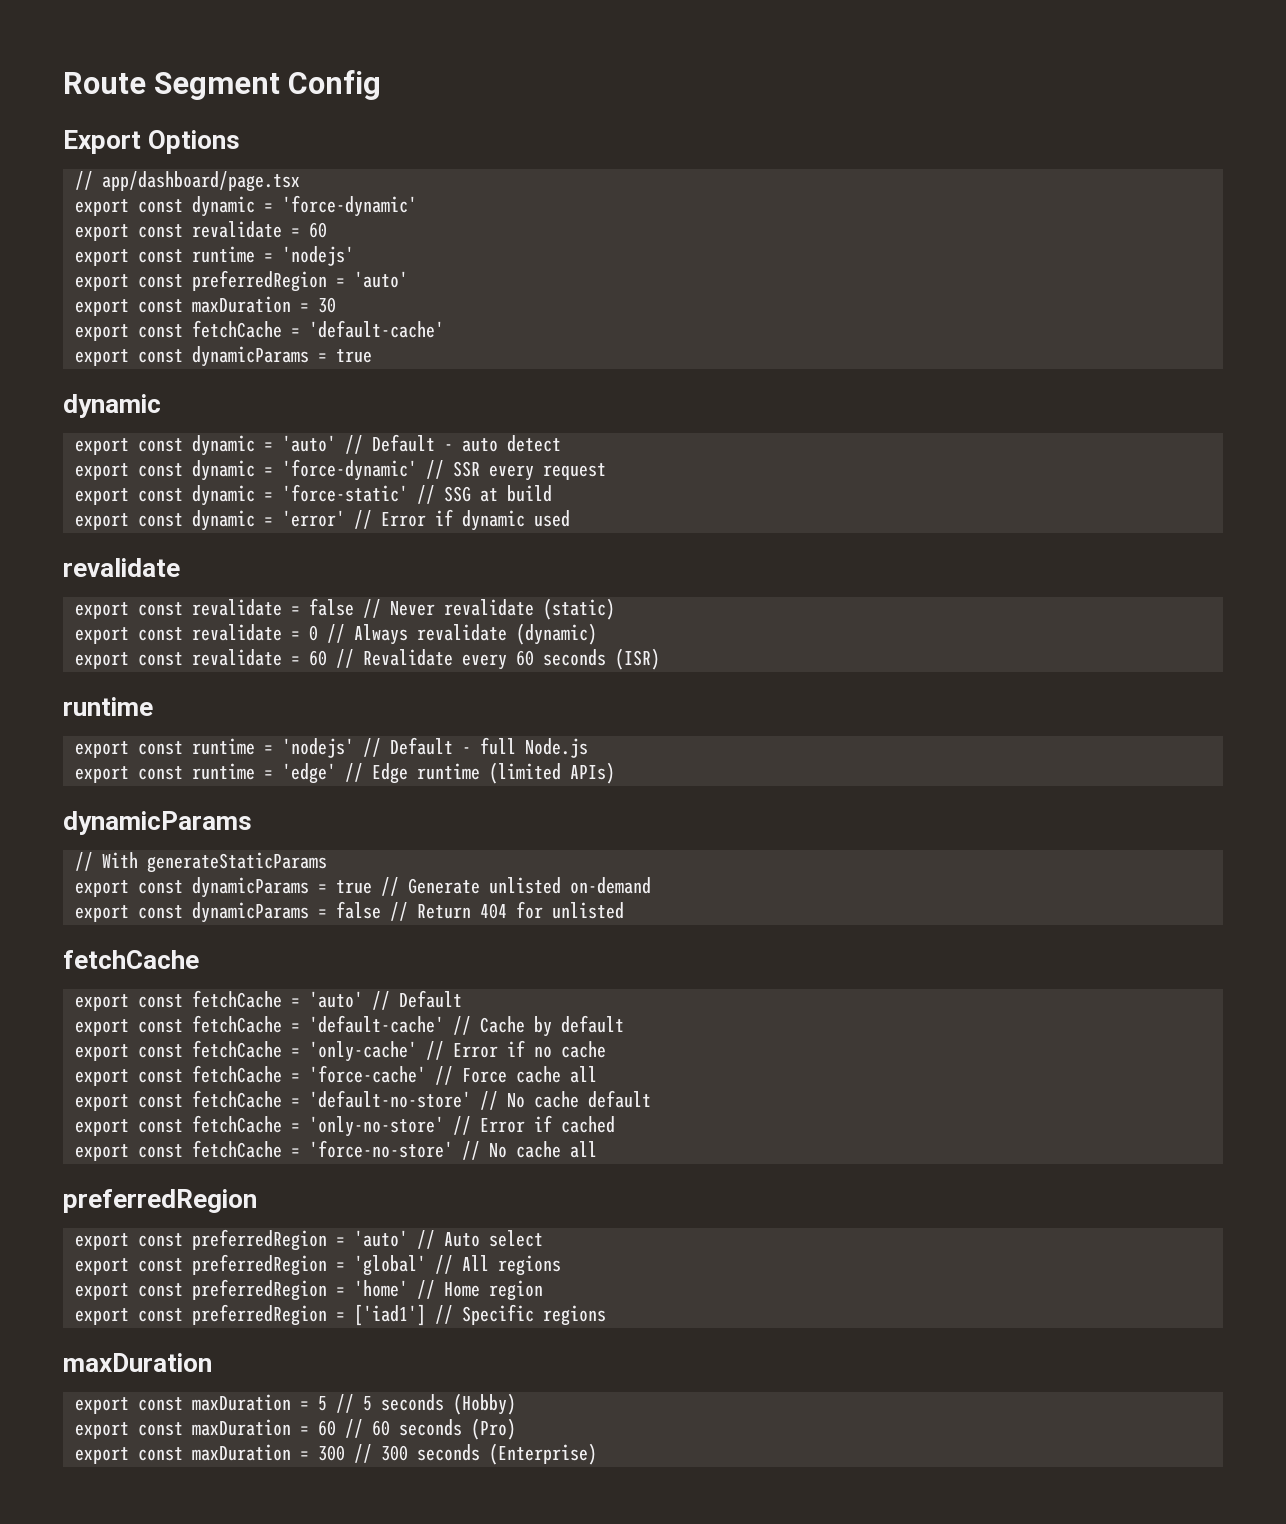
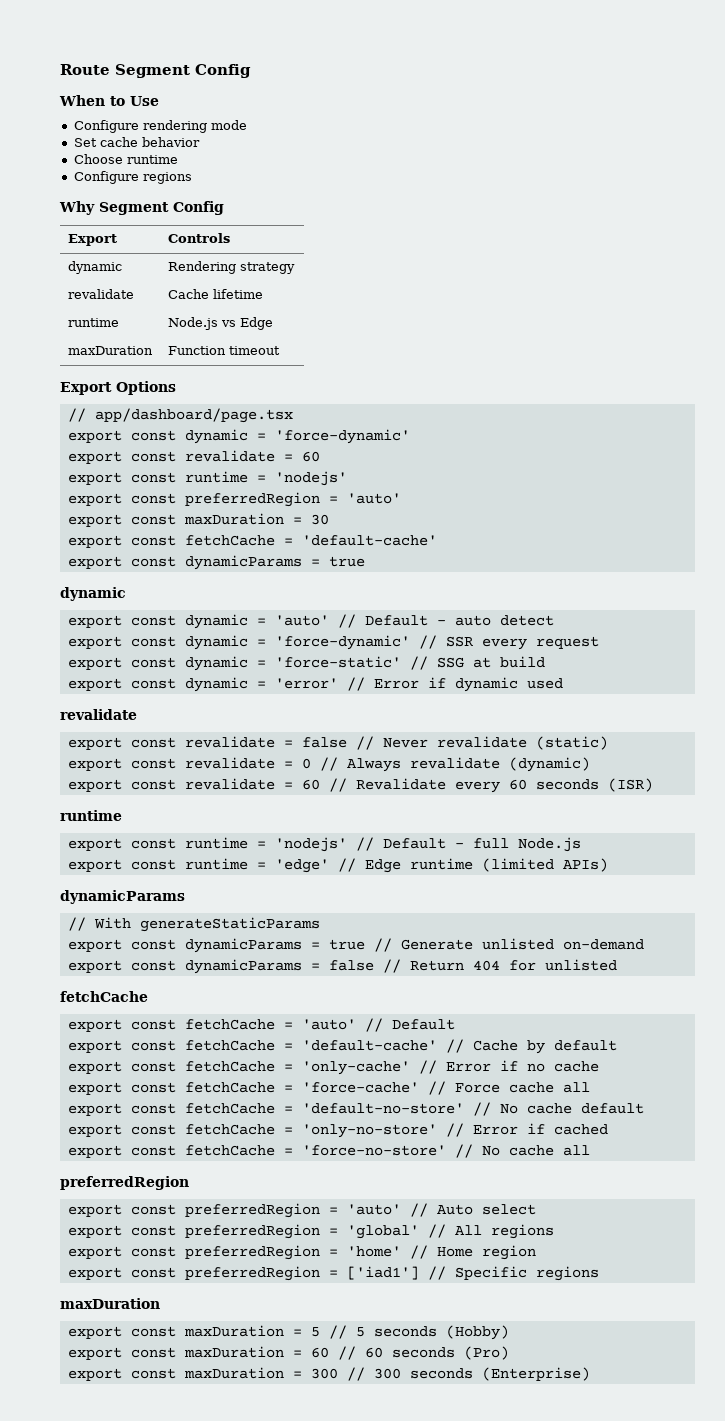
+ When to Use
+ Configure rendering mode
+ Set cache behavior
+ Choose runtime
+ Configure regions
+ Why Segment Config
+ Export | Controls
+ dynamic | Rendering strategy
+ revalidate | Cache lifetime
+ runtime | Node.js vs Edge
+ maxDuration | Function timeout

